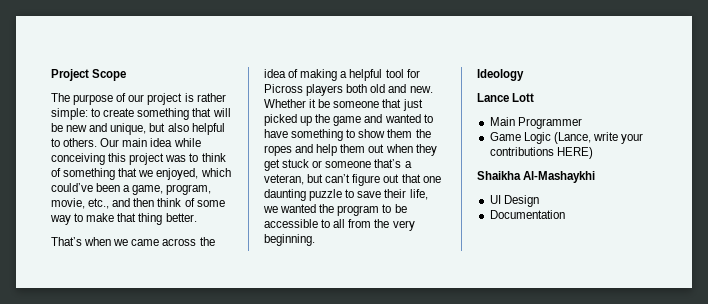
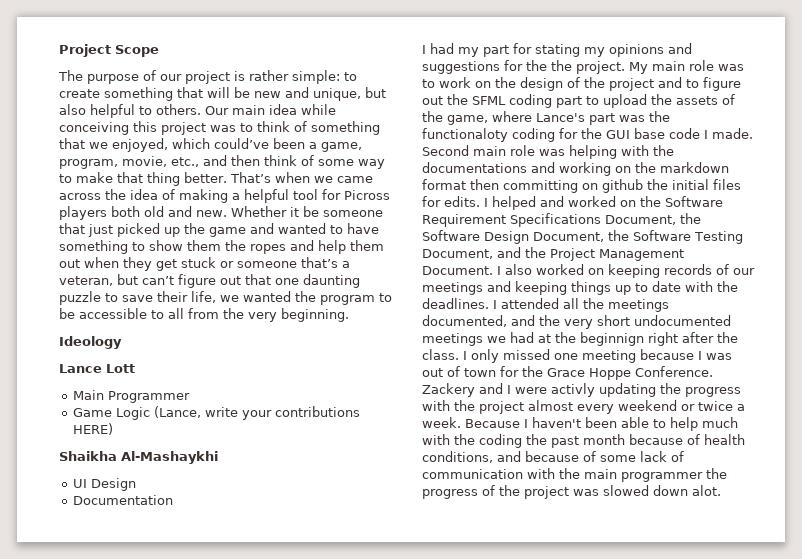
- Our main idea while conceiving this project was to think of something that we enjoyed, which could’ve been a game, program, movie, etc., and then think of some way to make that thing better.
- That’s when we came across the idea of making a helpful tool for Picross players both old and new.
+ Our main idea while conceiving this project was to think of something that we enjoyed, which could’ve been a game, program, movie, etc., and then think of some way to make that thing better. That’s when we came across the idea of making a helpful tool for Picross players both old and new.
+ I had my part for stating my opinions and suggestions for the the project. My main role was to work on the design of the project and to figure out the SFML coding part to upload the assets of the game, where Lance's part was the functionaloty coding for the GUI base code I made. Second main role was helping with the documentations and working on the markdown format then committing on github the initial files for edits. I helped and worked on the Software Requirement Specifications Document, the Software Design Document, the Software Testing Document, and the Project Management Document. I also worked on keeping records of our meetings and keeping things up to date with the deadlines. I attended all the meetings documented, and the very short undocumented meetings we had at the beginnign right after the class. I only missed one meeting because I was out of town for the Grace Hoppe Conference. Zackery and I were activly updating the progress with the project almost every weekend or twice a week. Because I haven't been able to help much with the coding the past month because of health conditions, and because of some lack of communication with the main programmer the progress of the project was slowed down alot.

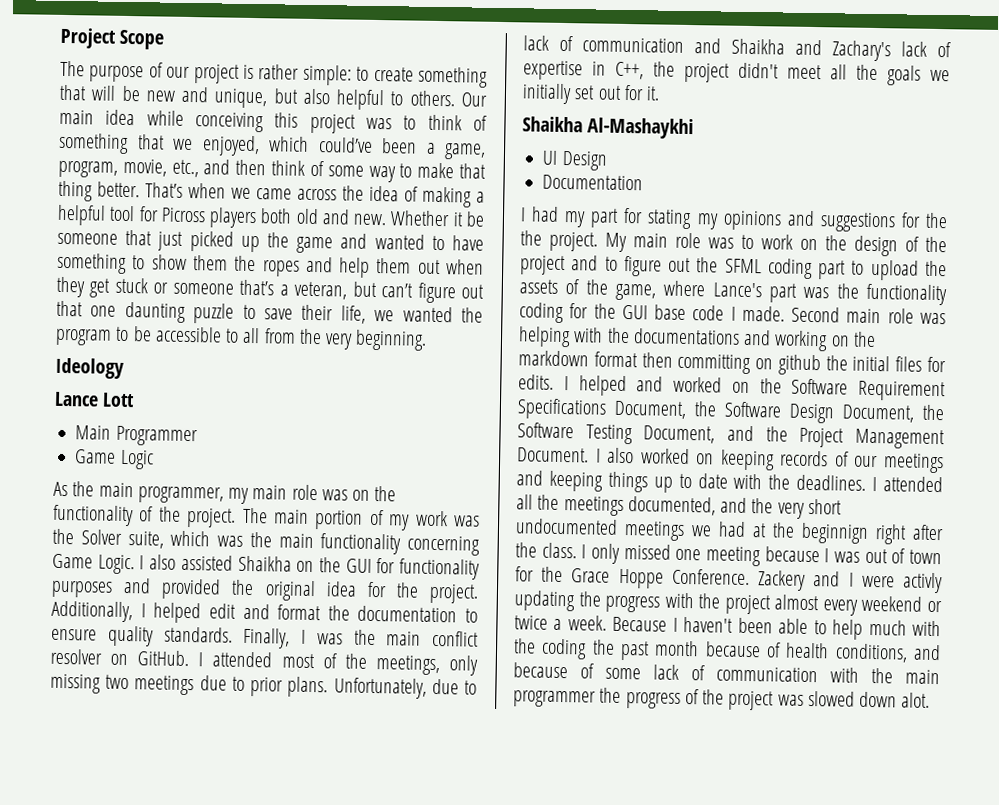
- Game Logic (Lance, write your contributions HERE)
+ Game Logic
+ As the main programmer, my main role was on the functionality of the project. The main portion of my work was the Solver suite, which was the main functionality concerning Game Logic. I also assisted Shaikha on the GUI for functionality purposes and provided the original idea for the project. Additionally, I helped edit and format the documentation to ensure quality standards. Finally, I was the main conflict resolver on GitHub. I attended most of the meetings, only missing two meetings due to prior plans. Unfortunately, due to lack of communication and Shaikha and Zachary's lack of expertise in C++, the project didn't meet all the goals we initially set out for it.
- My main role was to work on the design of the project and to figure out the SFML coding part to upload the assets of the game, where Lance's part was the functionaloty coding for the GUI base code I made.
+ My main role was to work on the design of the project and to figure out the SFML coding part to upload the assets of the game, where Lance's part was the functionality coding for the GUI base code I made.

